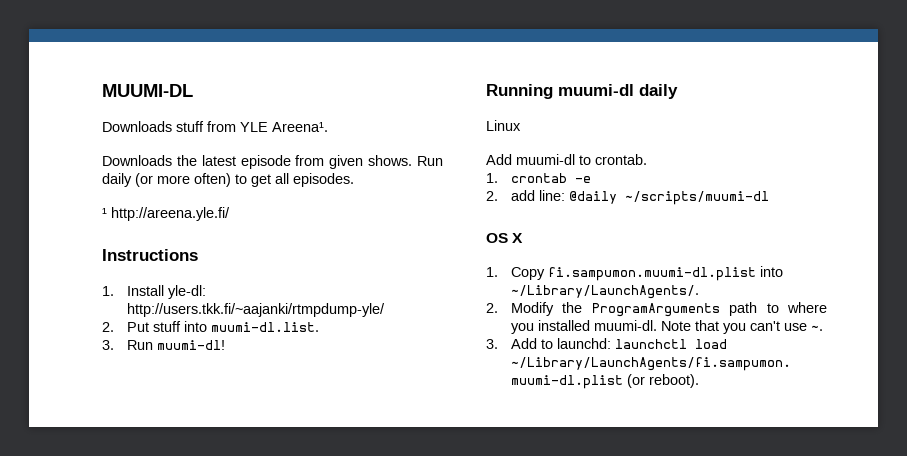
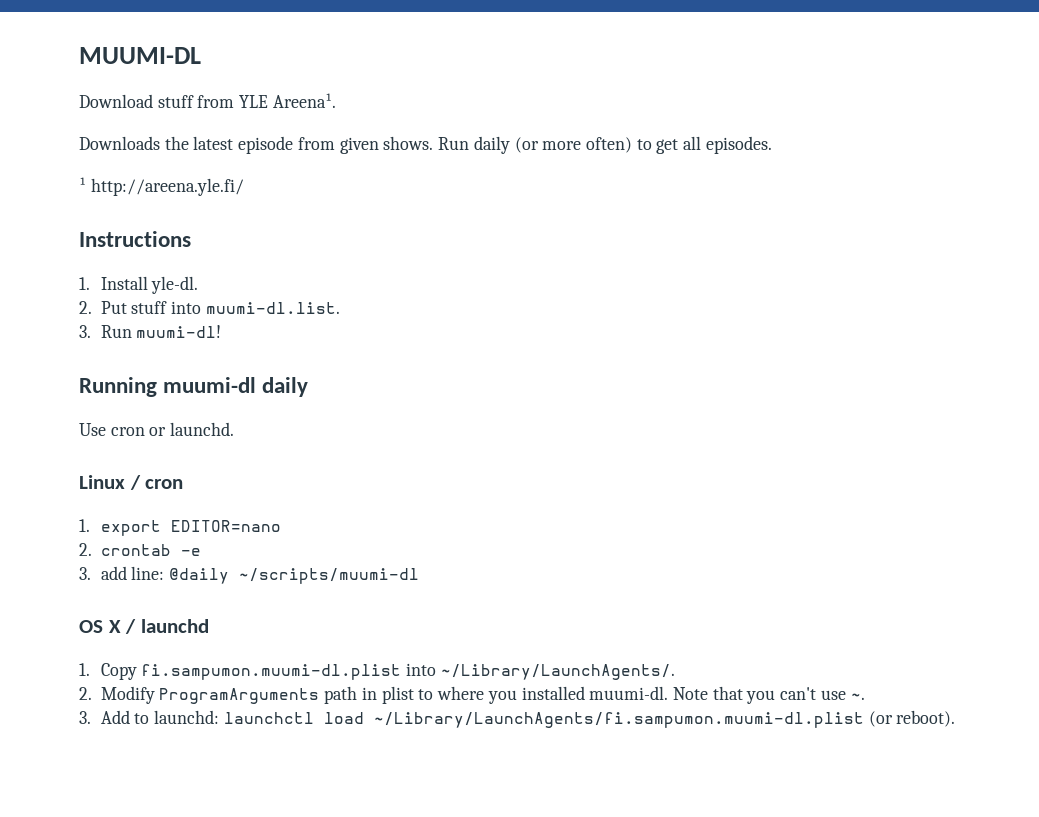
- Downloads stuff from YLE Areena¹.
+ Download stuff from YLE Areena¹.
- 1. Install yle-dl: http://users.tkk.fi/~aajanki/rtmpdump-yle/
+ 1. Install yle-dl.
- Linux
- Add muumi-dl to crontab.
- 1. crontab -e
+ Use cron or launchd.
+ Linux / cron
+ 1. export EDITOR=nano
+ 2. crontab -e
- 2. add line: @daily ~/scripts/muumi-dl
+ 3. add line: @daily ~/scripts/muumi-dl
- OS X
+ OS X / launchd
- 2. Modify the ProgramArguments path to where you installed muumi-dl.
+ 2. Modify ProgramArguments path in plist to where you installed muumi-dl.

